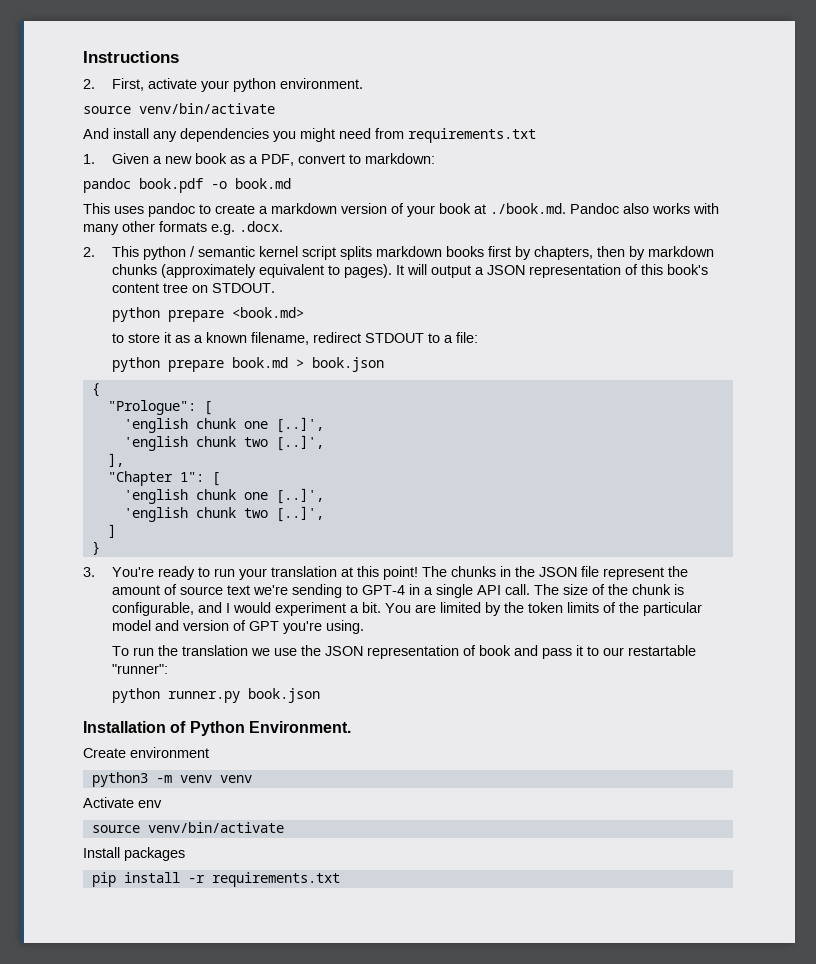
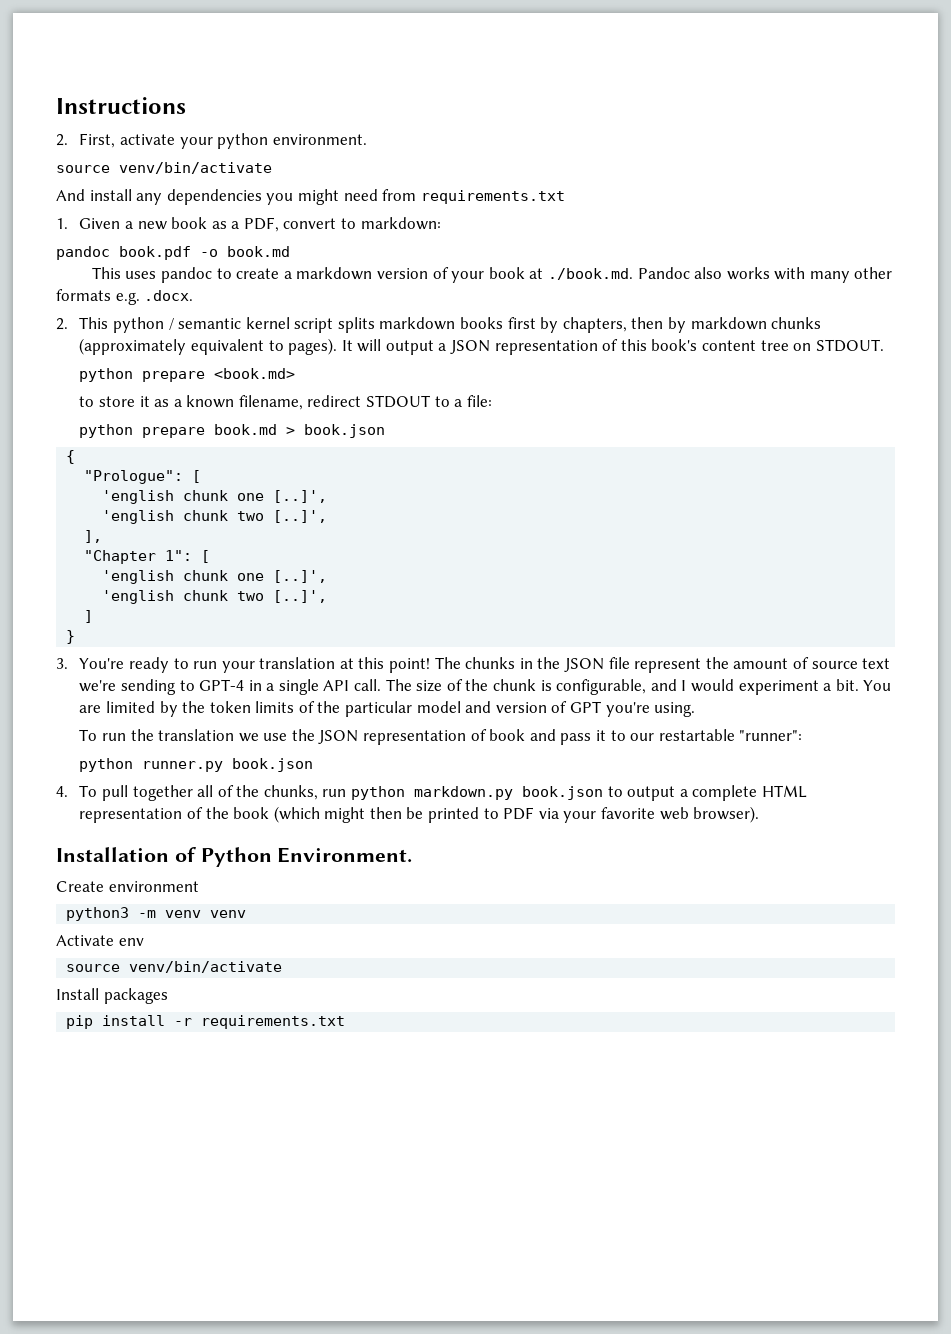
+ 4. To pull together all of the chunks, run python markdown.py book.json to output a complete HTML representation of the book (which might then be printed to PDF via your favorite web browser).

